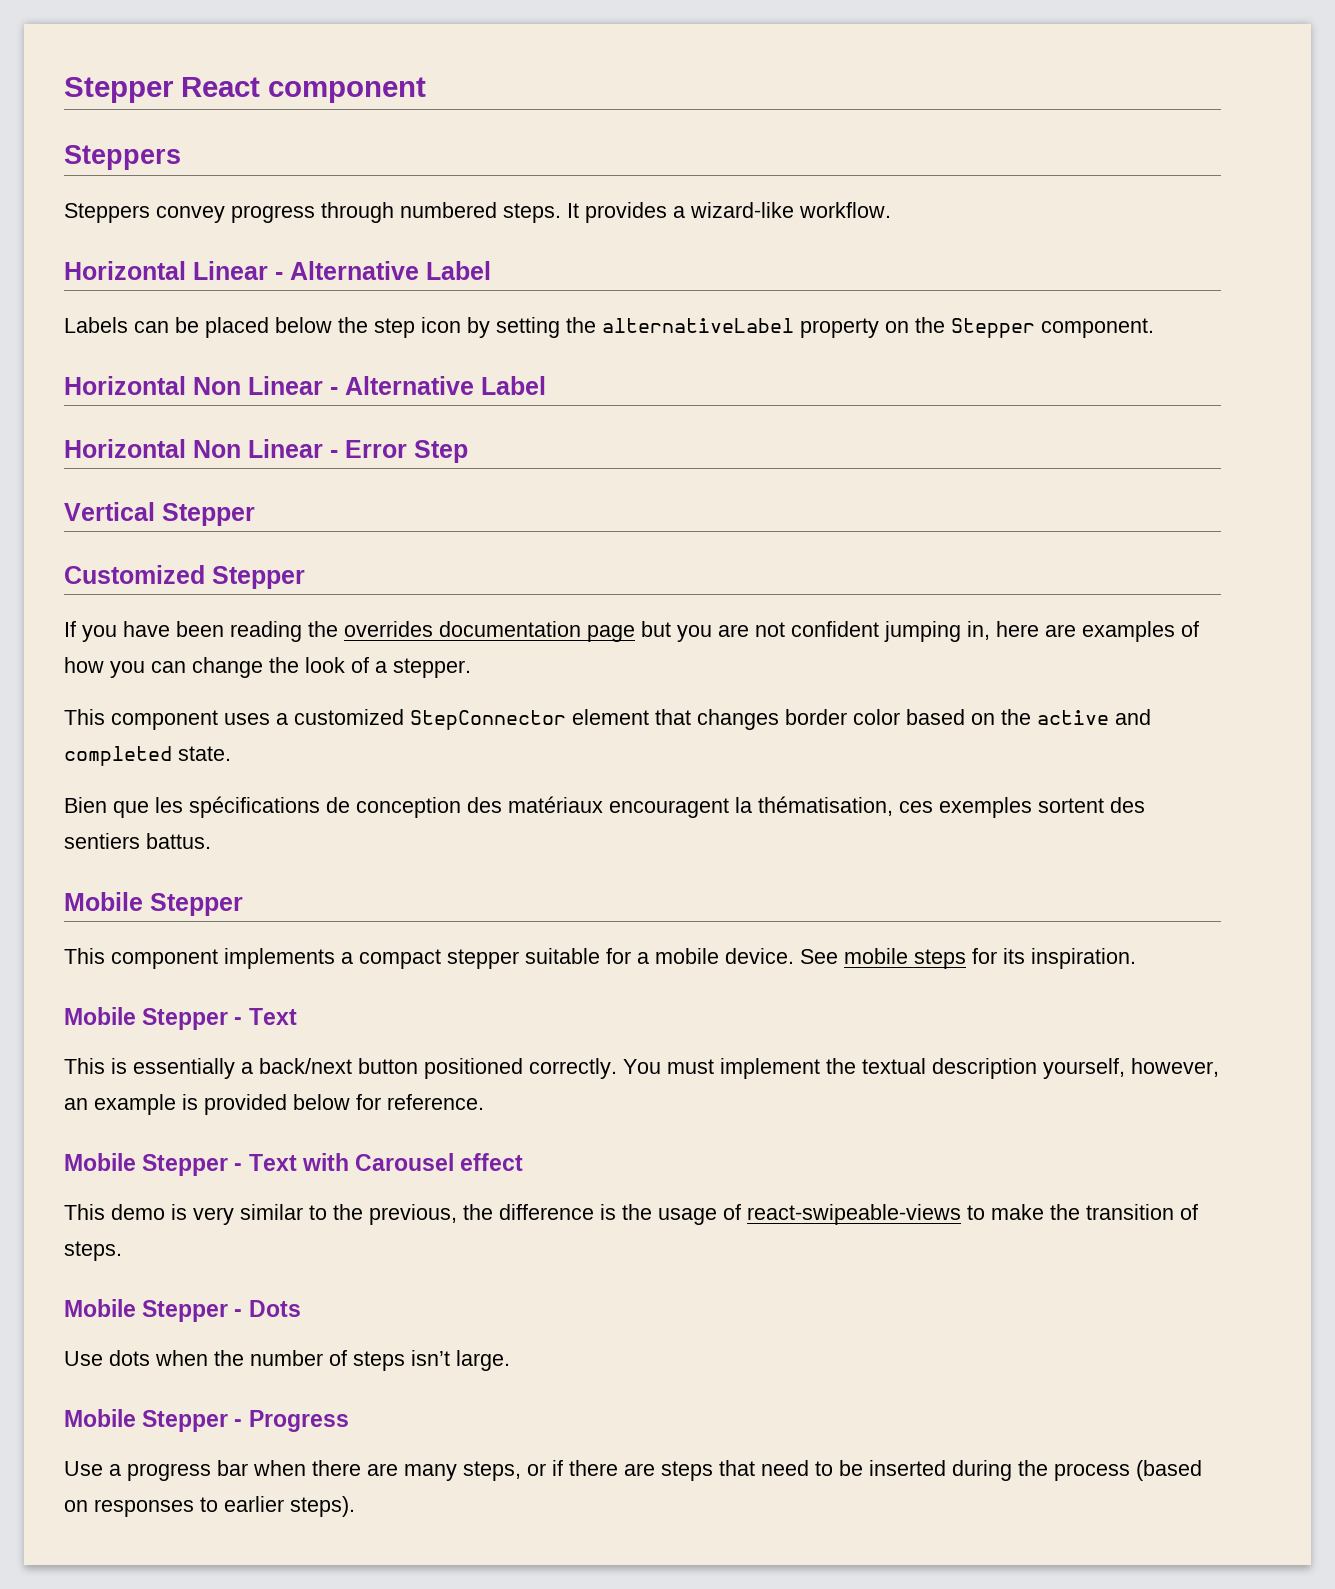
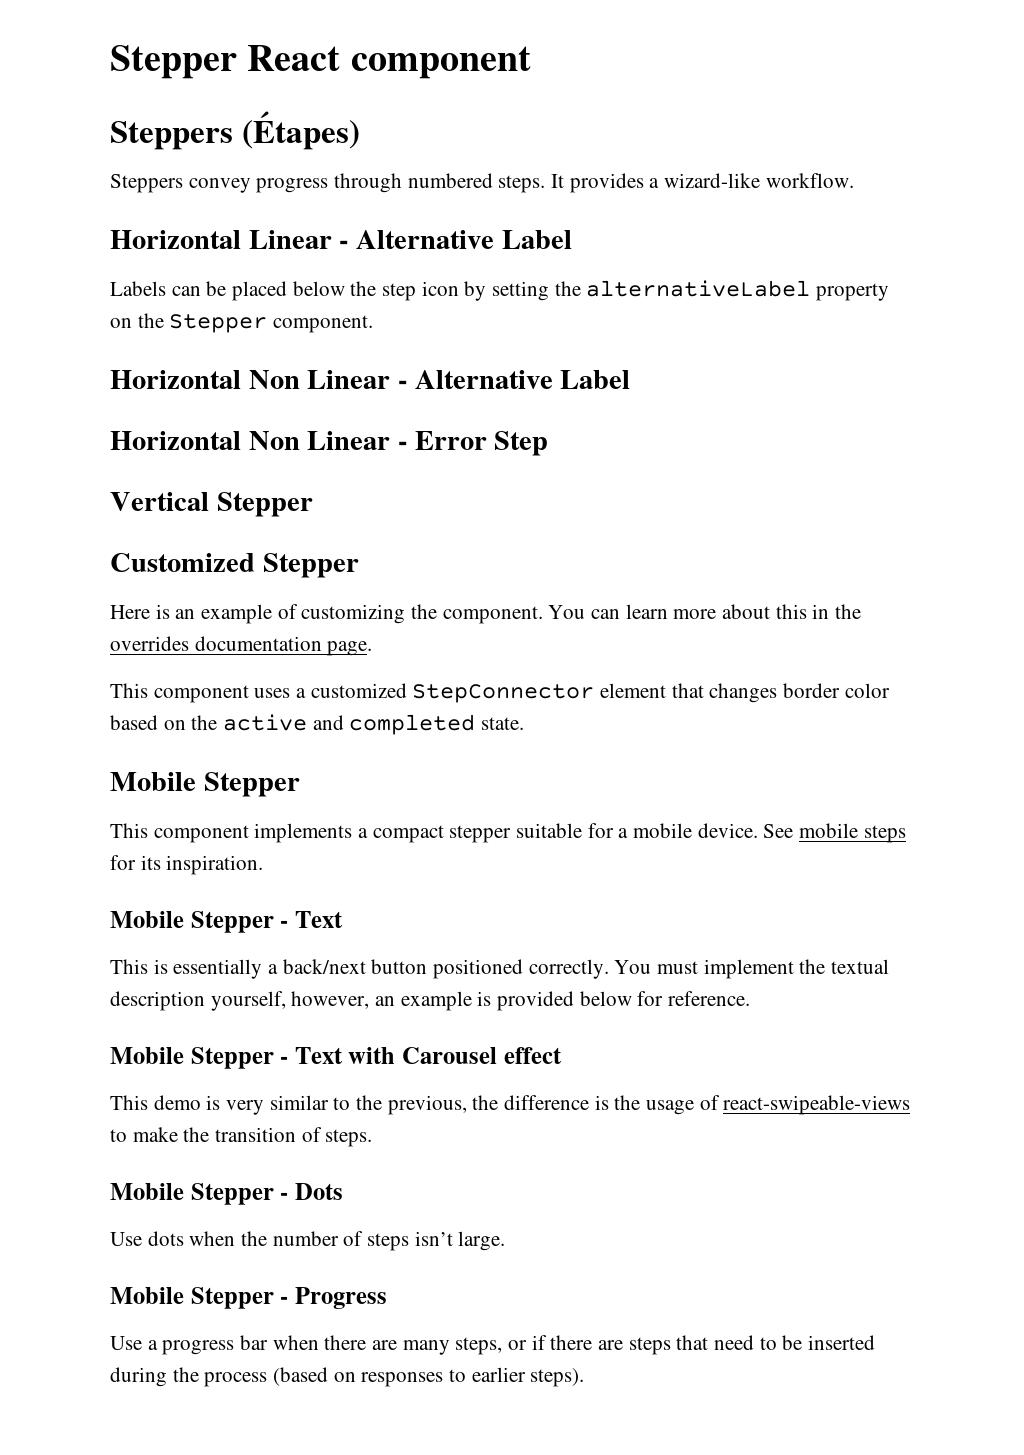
  Stepper React component
- Steppers
+ Steppers (Étapes)
- If you have been reading the overrides documentation page but you are not confident jumping in, here are examples of how you can change the look of a stepper.
+ Here is an example of customizing the component. You can learn more about this in the overrides documentation page.
- Bien que les spécifications de conception des matériaux encouragent la thématisation, ces exemples sortent des sentiers battus.

